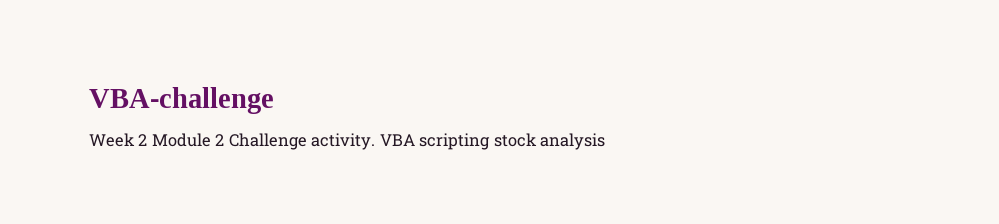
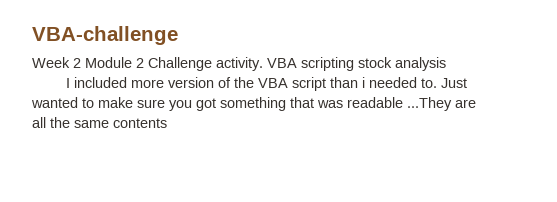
+ I included more version of the VBA script than i needed to. Just wanted to make sure you got something that was readable ...They are all the same contents

